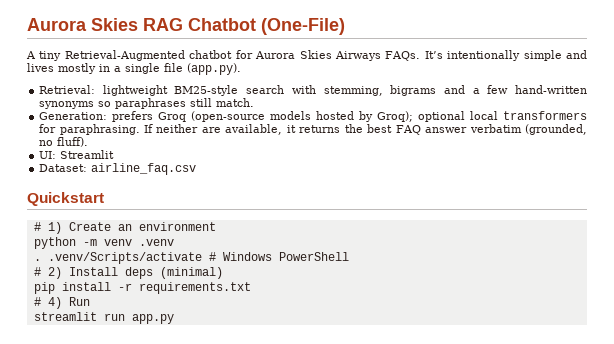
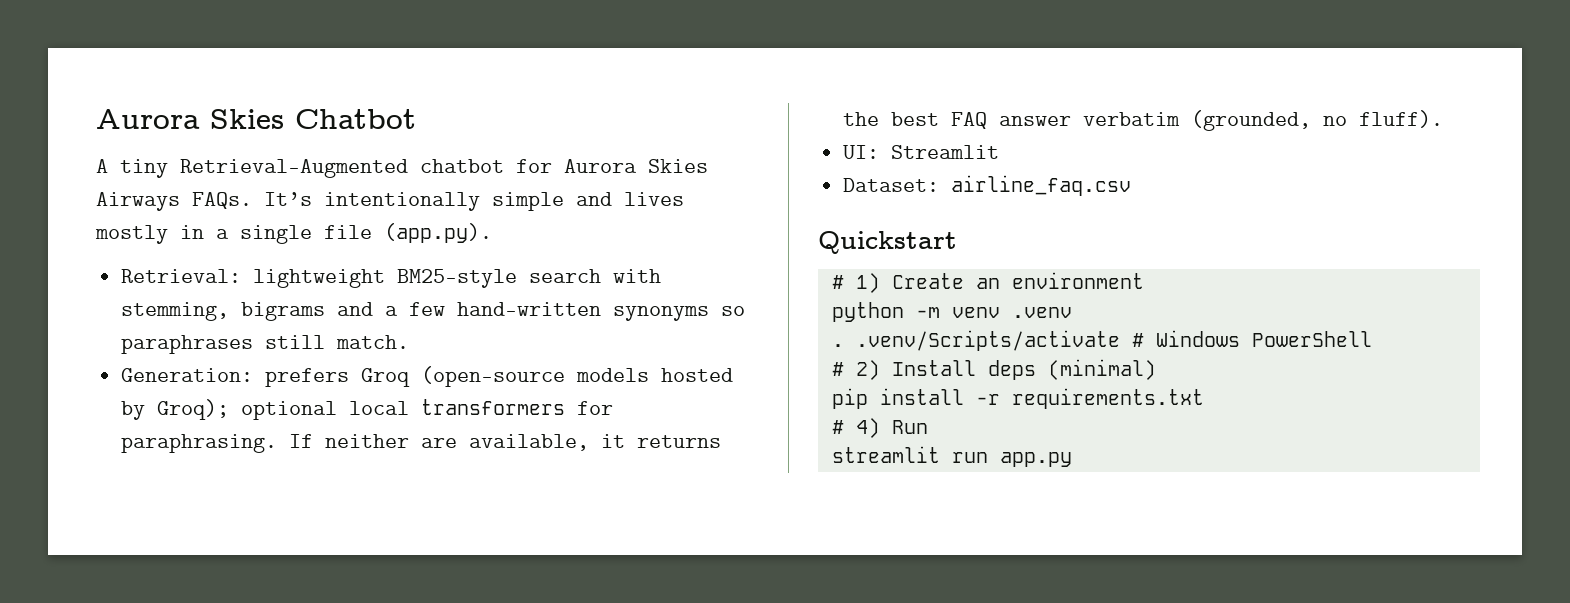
- Aurora Skies RAG Chatbot (One‑File)
+ Aurora Skies Chatbot

